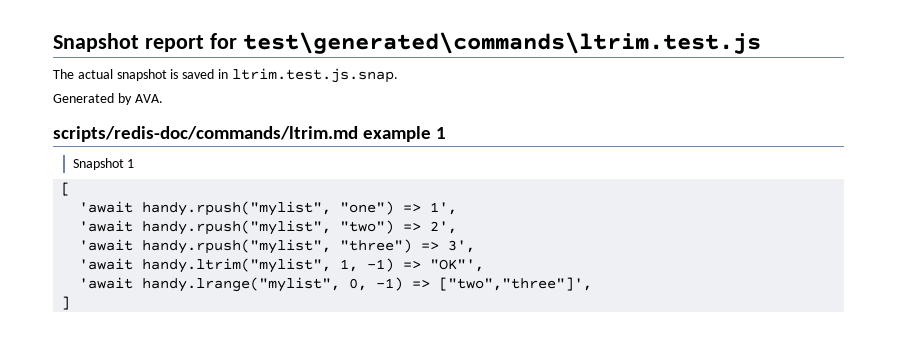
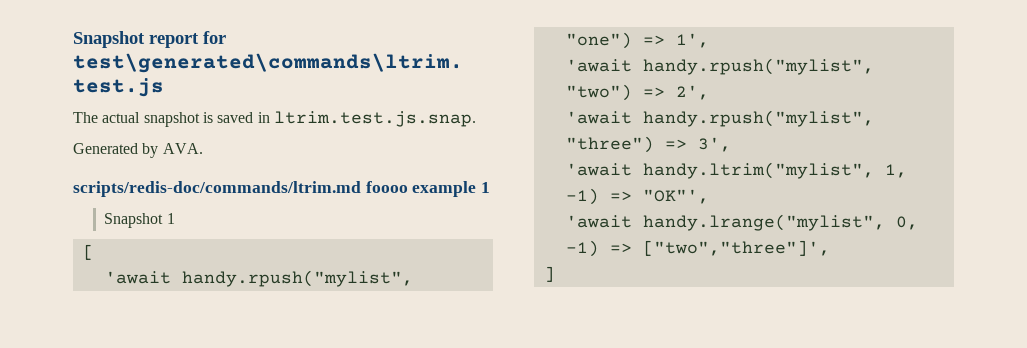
- scripts/redis-doc/commands/ltrim.md example 1
+ scripts/redis-doc/commands/ltrim.md foooo example 1

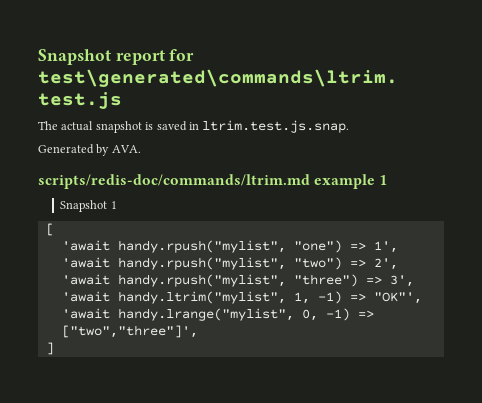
- scripts/redis-doc/commands/ltrim.md foooo example 1
+ scripts/redis-doc/commands/ltrim.md example 1

